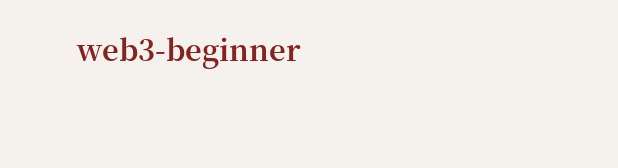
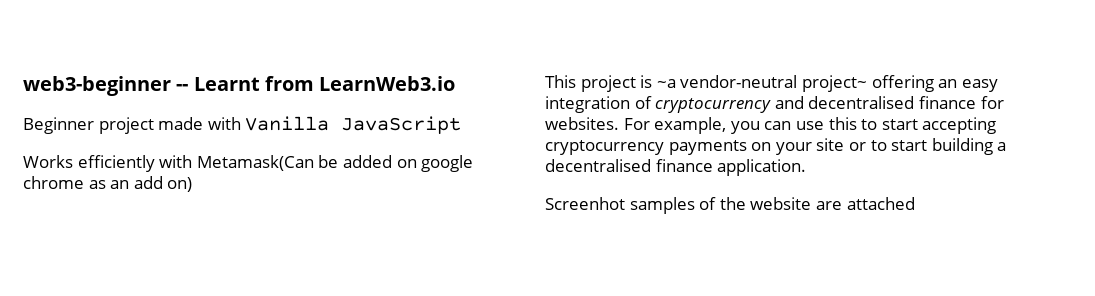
- web3-beginner
+ web3-beginner -- Learnt from LearnWeb3.io
+ Beginner project made with Vanilla JavaScript
+ Works efficiently with Metamask(Can be added on google chrome as an add on)
+ This project is ~a vendor-neutral project~ offering an easy integration of cryptocurrency and decentralised finance for websites. For example, you can use this to start accepting cryptocurrency payments on your site or to start building a decentralised finance application.
+ Screenhot samples of the website are attached

